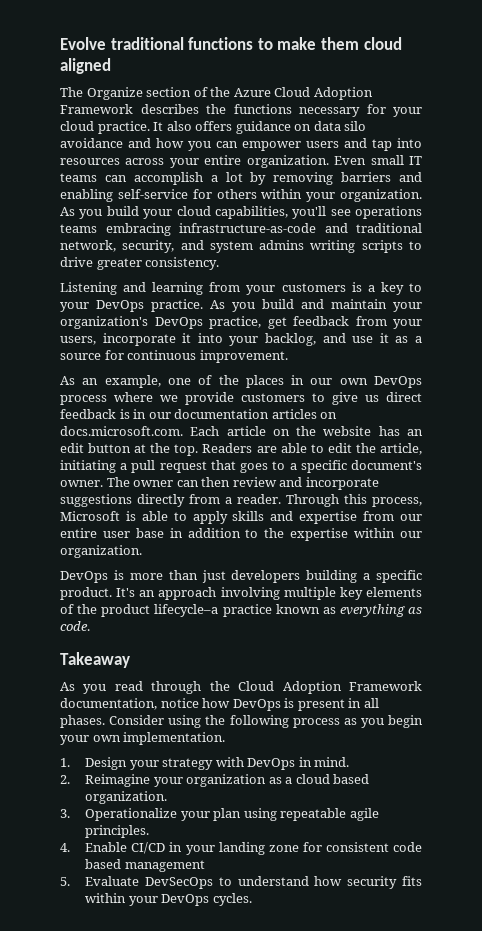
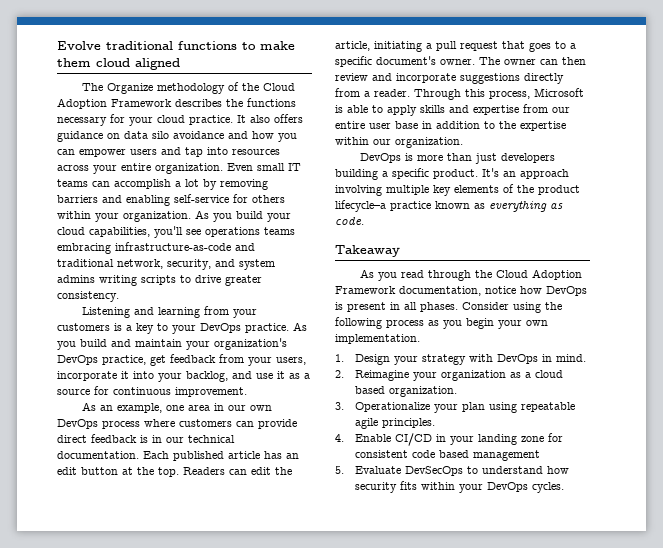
- The Organize section of the Azure Cloud Adoption Framework describes the functions necessary for your cloud practice.
+ The Organize methodology of the Cloud Adoption Framework describes the functions necessary for your cloud practice.
- As an example, one of the places in our own DevOps process where we provide customers to give us direct feedback is in our documentation articles on docs.microsoft.com. Each article on the website has an edit button at the top.
+ As an example, one area in our own DevOps process where customers can provide direct feedback is in our technical documentation. Each published article has an edit button at the top.
- Readers are able to edit the article, initiating a pull request that goes to a specific document's owner.
+ Readers can edit the article, initiating a pull request that goes to a specific document's owner.

